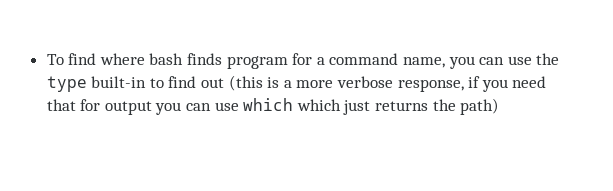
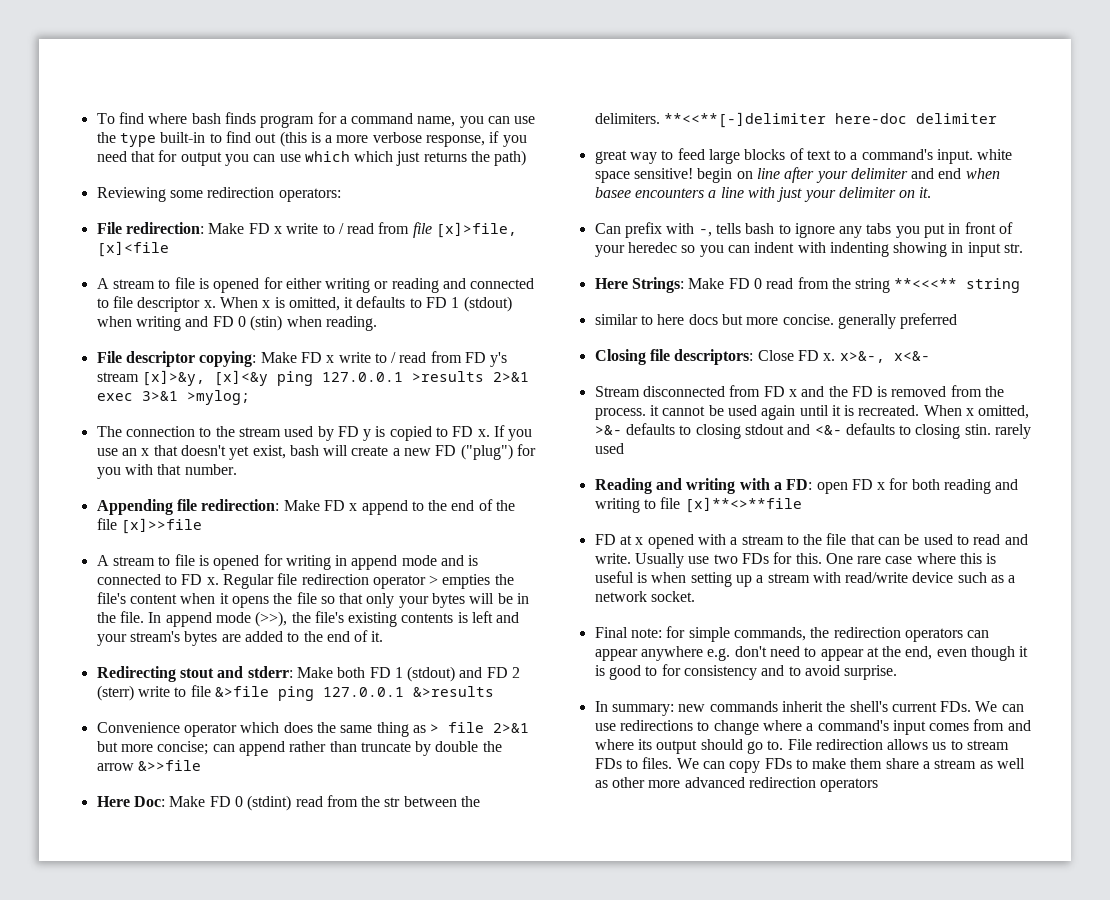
+ Reviewing some redirection operators:
+ File redirection: Make FD x write to / read from file [x]>file, [x]<file
+ A stream to file is opened for either writing or reading and connected to file descriptor x. When x is omitted, it defaults to FD 1 (stdout) when writing and FD 0 (stin) when reading.
+ File descriptor copying: Make FD x write to / read from FD y's stream [x]>&y, [x]<&y ping 127.0.0.1 >results 2>&1 exec 3>&1 >mylog;
+ The connection to the stream used by FD y is copied to FD x. If you use an x that doesn't yet exist, bash will create a new FD ("plug") for you with that number.
+ Appending file redirection: Make FD x append to the end of the file [x]>>file
+ A stream to file is opened for writing in append mode and is connected to FD x. Regular file redirection operator > empties the file's content when it opens the file so that only your bytes will be in the file. In append mode (>>), the file's existing contents is left and your stream's bytes are added to the end of it.
+ Redirecting stout and stderr: Make both FD 1 (stdout) and FD 2 (sterr) write to file &>file ping 127.0.0.1 &>results
+ Convenience operator which does the same thing as > file 2>&1 but more concise; can append rather than truncate by double the arrow &>>file
+ Here Doc: Make FD 0 (stdint) read from the str between the delimiters. **<<**[-]delimiter here-doc delimiter
+ great way to feed large blocks of text to a command's input. white space sensitive! begin on line after your delimiter and end when basee encounters a line with just your delimiter on it.
+ Can prefix with -, tells bash to ignore any tabs you put in front of your heredec so you can indent with indenting showing in input str.
+ Here Strings: Make FD 0 read from the string **<<<** string
+ similar to here docs but more concise. generally preferred
+ Closing file descriptors: Close FD x. x>&-, x<&-
+ Stream disconnected from FD x and the FD is removed from the process. it cannot be used again until it is recreated. When x omitted, >&- defaults to closing stdout and <&- defaults to closing stin. rarely used
+ Reading and writing with a FD: open FD x for both reading and writing to file [x]**<>**file
+ FD at x opened with a stream to the file that can be used to read and write. Usually use two FDs for this. One rare case where this is useful is when setting up a stream with read/write device such as a network socket.
+ Final note: for simple commands, the redirection operators can appear anywhere e.g. don't need to appear at the end, even though it is good to for consistency and to avoid surprise.
+ In summary: new commands inherit the shell's current FDs. We can use redirections to change where a command's input comes from and where its output should go to. File redirection allows us to stream FDs to files. We can copy FDs to make them share a stream as well as other more advanced redirection operators

